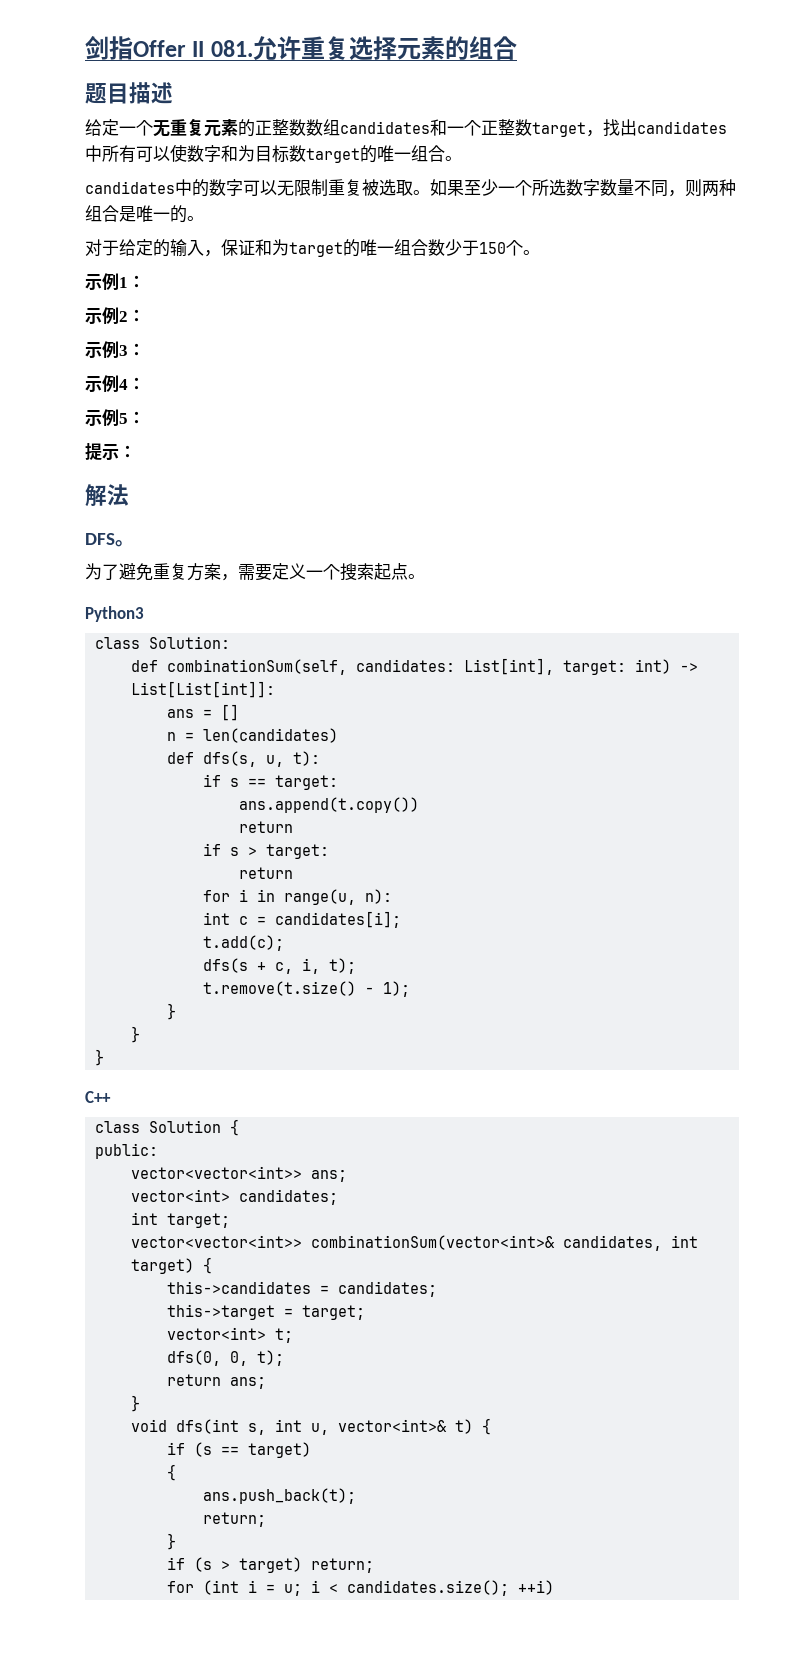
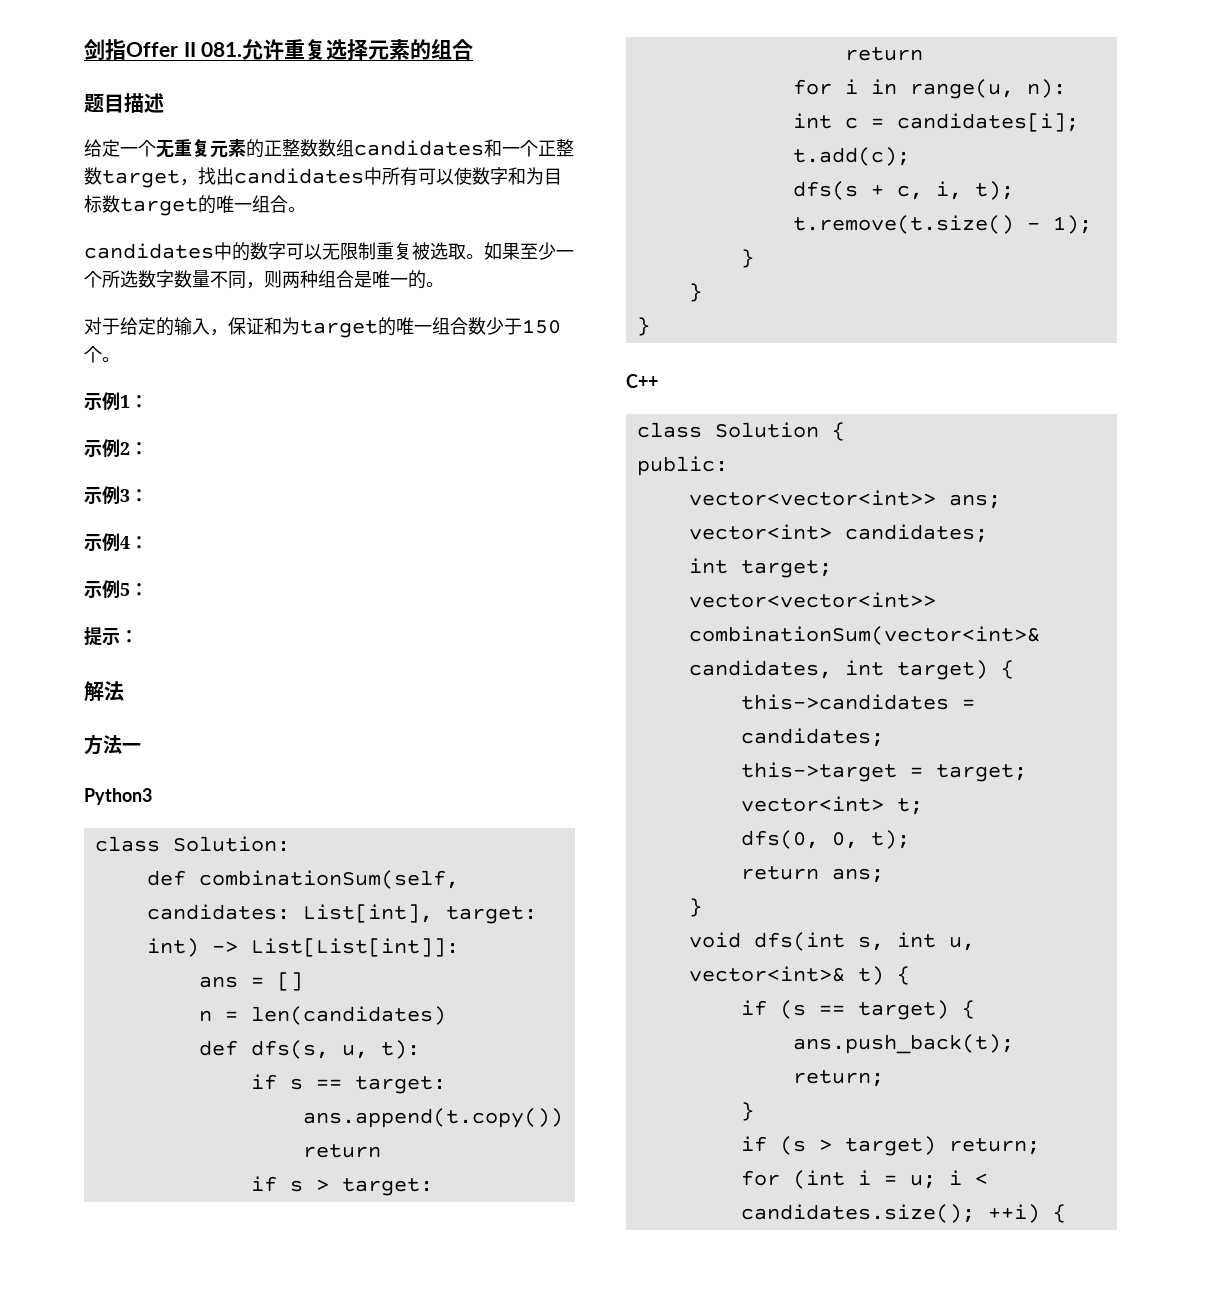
- DFS。
- 为了避免重复方案，需要定义一个搜索起点。
+ 方法一
- if (s == target)
- {
+ if (s == target) {
- for (int i = u; i < candidates.size(); ++i)
+ for (int i = u; i < candidates.size(); ++i) {

